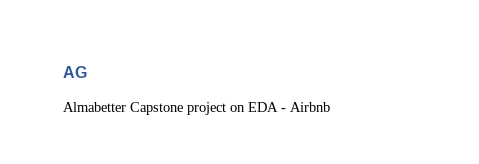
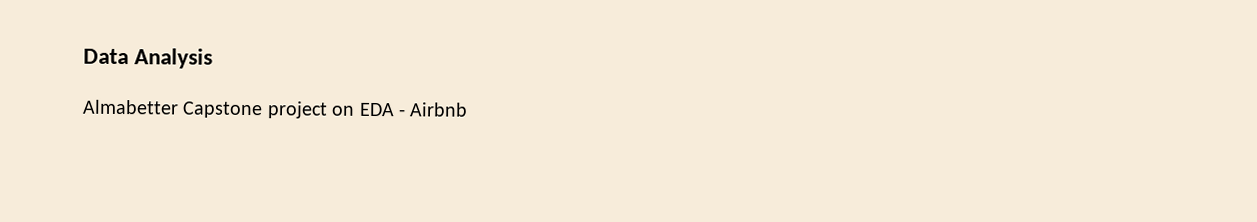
- AG
+ Data Analysis

